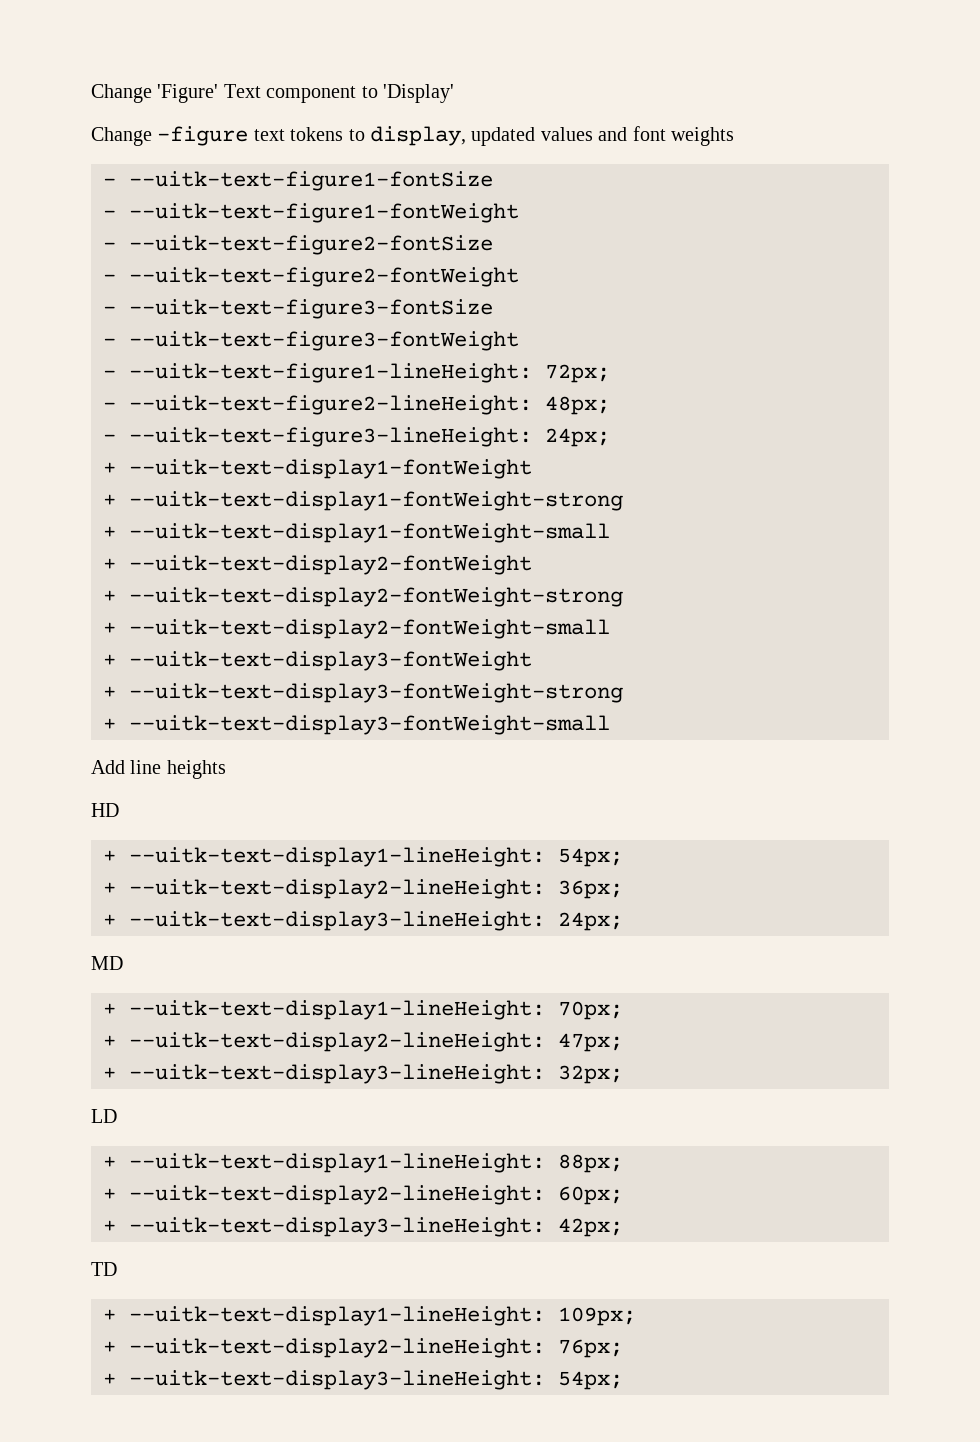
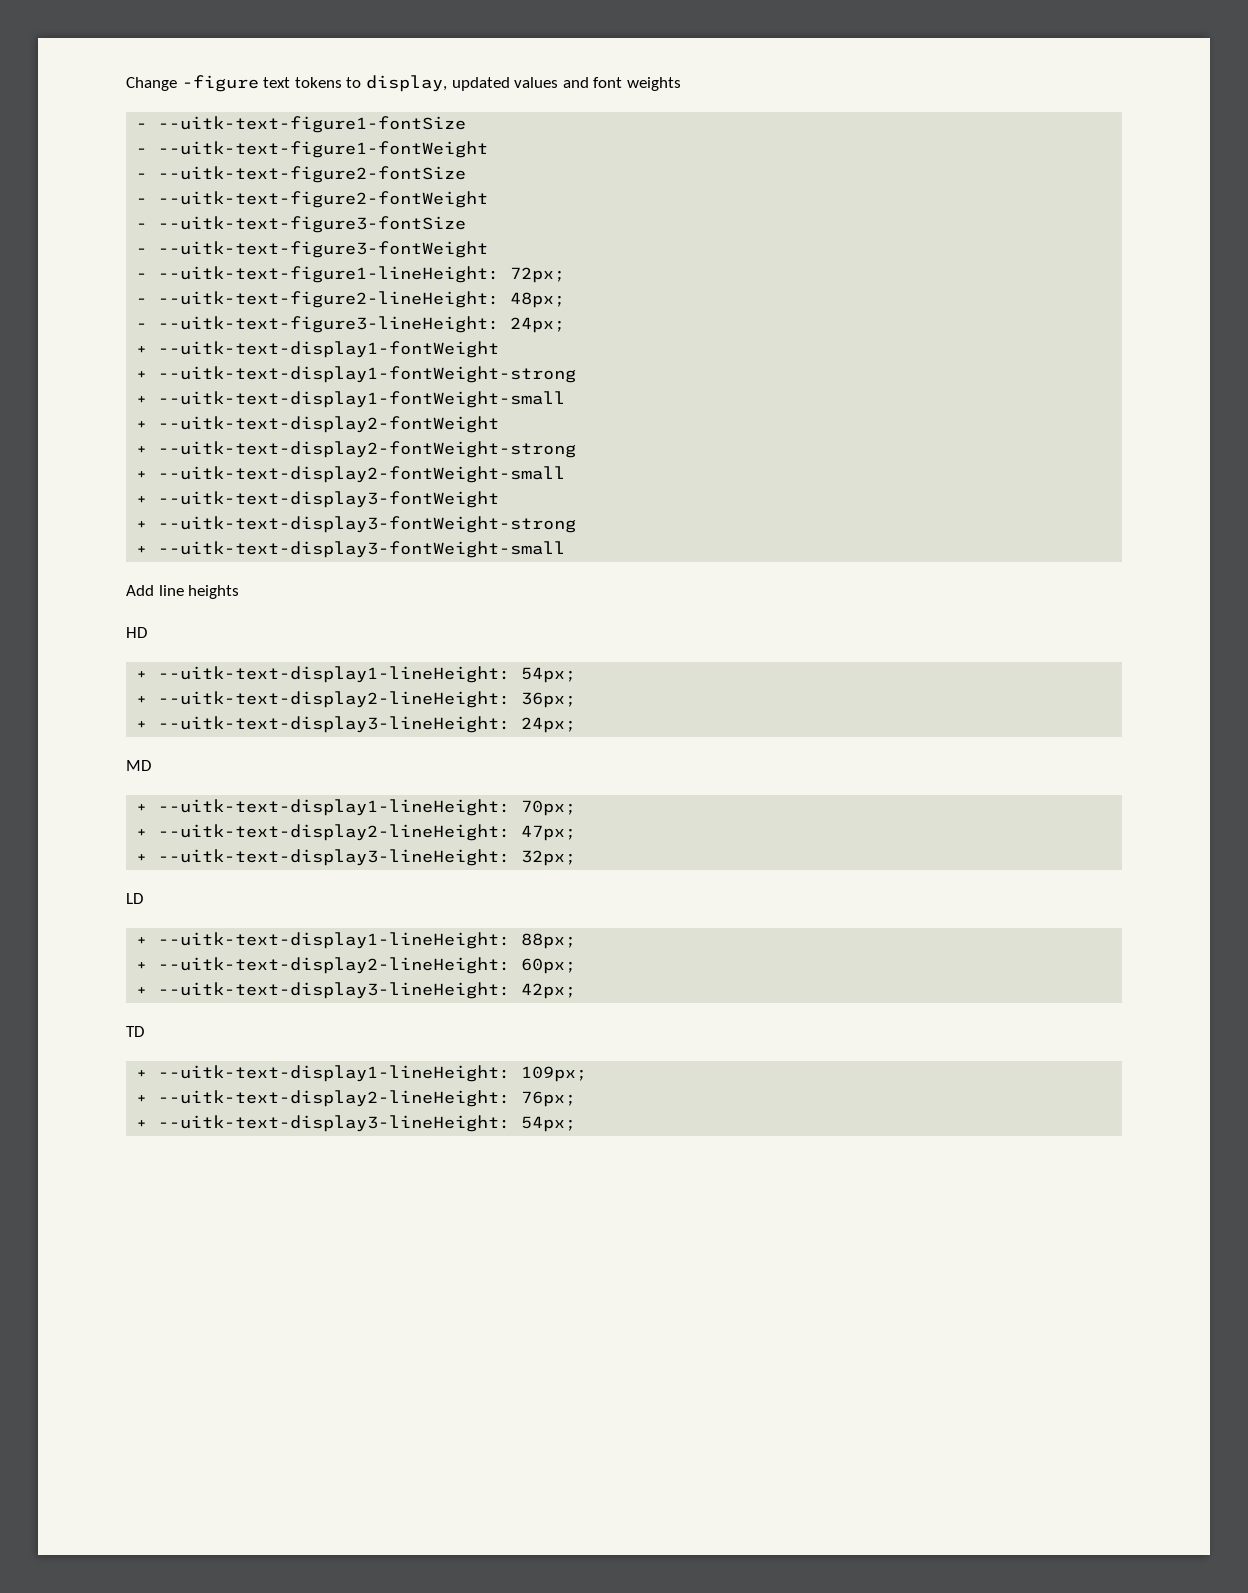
- Change 'Figure' Text component to 'Display'

